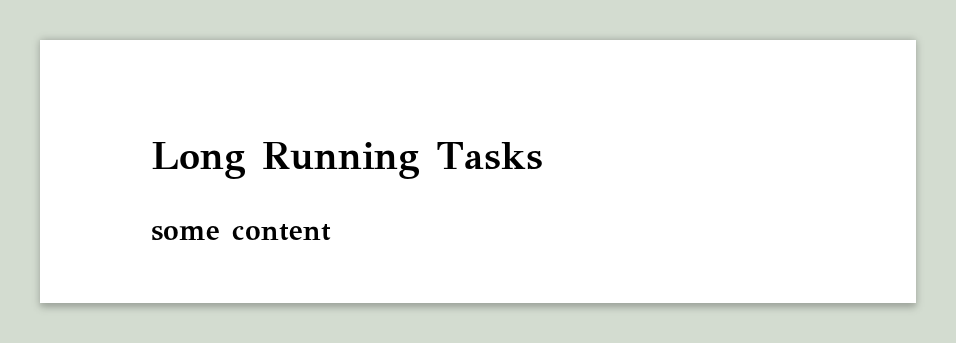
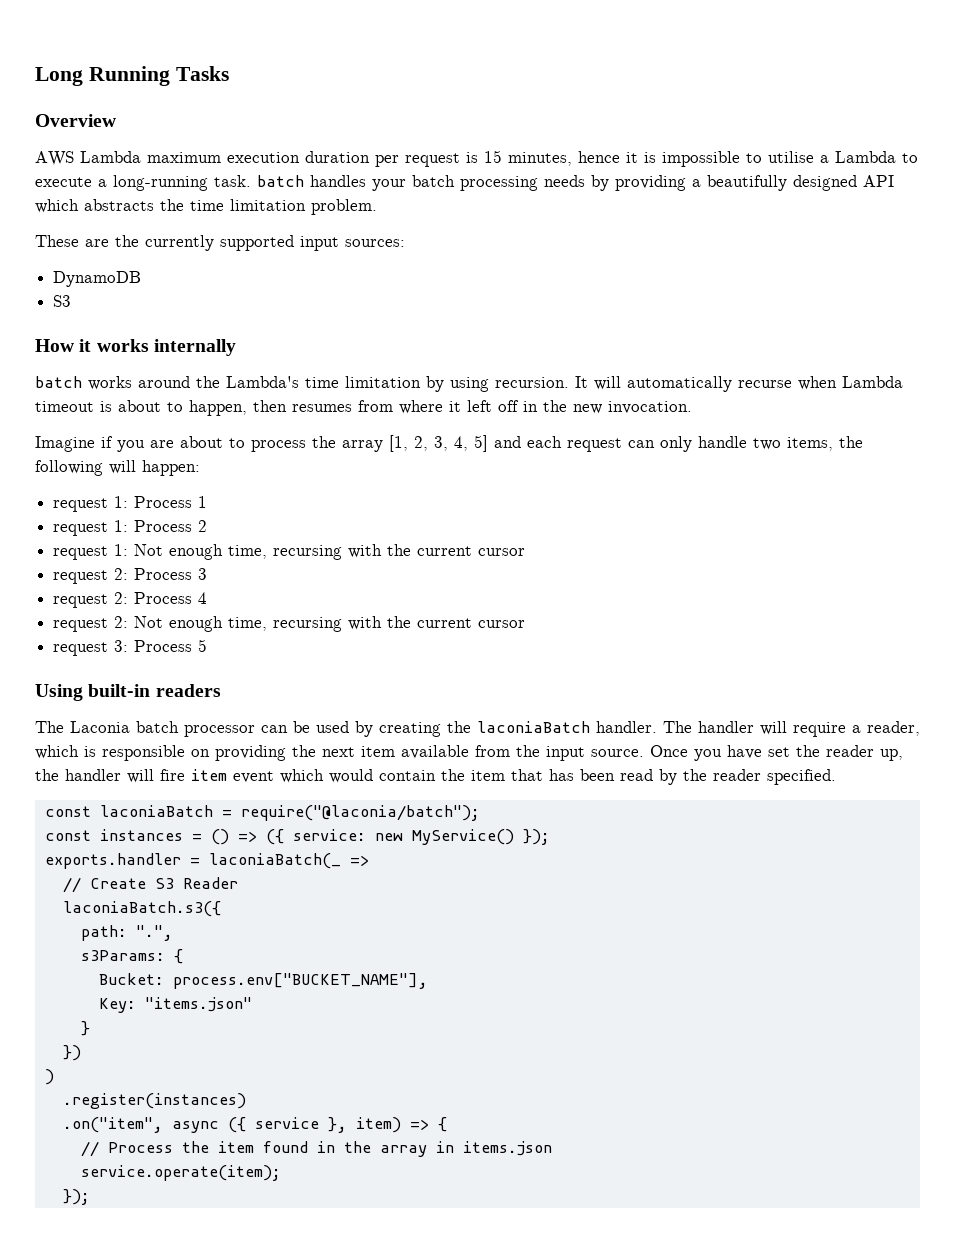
- some content
+ Overview
+ AWS Lambda maximum execution duration per request is 15 minutes, hence it is impossible to utilise a Lambda to execute a long-running task. batch handles your batch processing needs by providing a beautifully designed API which abstracts the time limitation problem.
+ These are the currently supported input sources:
+ DynamoDB
+ S3
+ How it works internally
+ batch works around the Lambda's time limitation by using recursion. It will automatically recurse when Lambda timeout is about to happen, then resumes from where it left off in the new invocation.
+ Imagine if you are about to process the array [1, 2, 3, 4, 5] and each request can only handle two items, the following will happen:
+ request 1: Process 1
+ request 1: Process 2
+ request 1: Not enough time, recursing with the current cursor
+ request 2: Process 3
+ request 2: Process 4
+ request 2: Not enough time, recursing with the current cursor
+ request 3: Process 5
+ Using built-in readers
+ The Laconia batch processor can be used by creating the laconiaBatch handler. The handler will require a reader, which is responsible on providing the next item available from the input source. Once you have set the reader up, the handler will fire item event which would contain the item that has been read by the reader specified.
+ const laconiaBatch = require("@laconia/batch");
+ const instances = () => ({ service: new MyService() });
+ exports.handler = laconiaBatch(_ =>
+ // Create S3 Reader
+ laconiaBatch.s3({
+ path: ".",
+ s3Params: {
+ Bucket: process.env["BUCKET_NAME"],
+ Key: "items.json"
+ }
+ })
+ )
+ .register(instances)
+ .on("item", async ({ service }, item) => {
+ // Process the item found in the array in items.json
+ service.operate(item);
+ });

